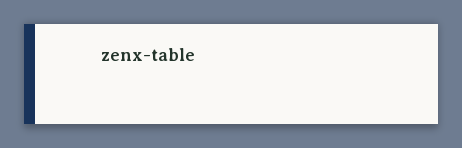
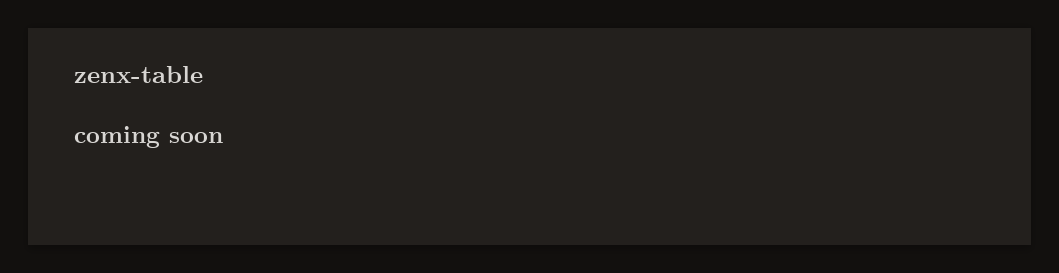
+ coming soon

